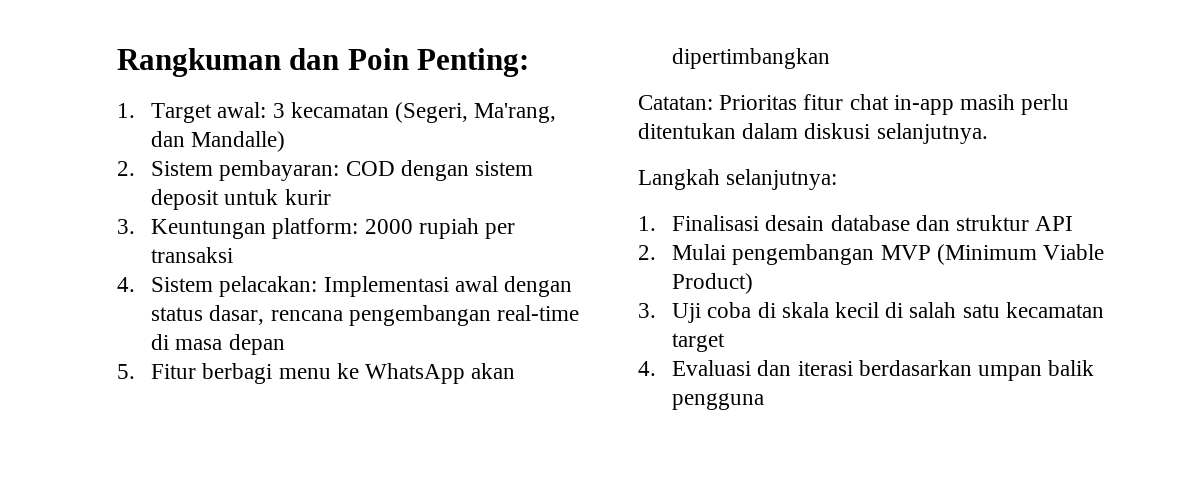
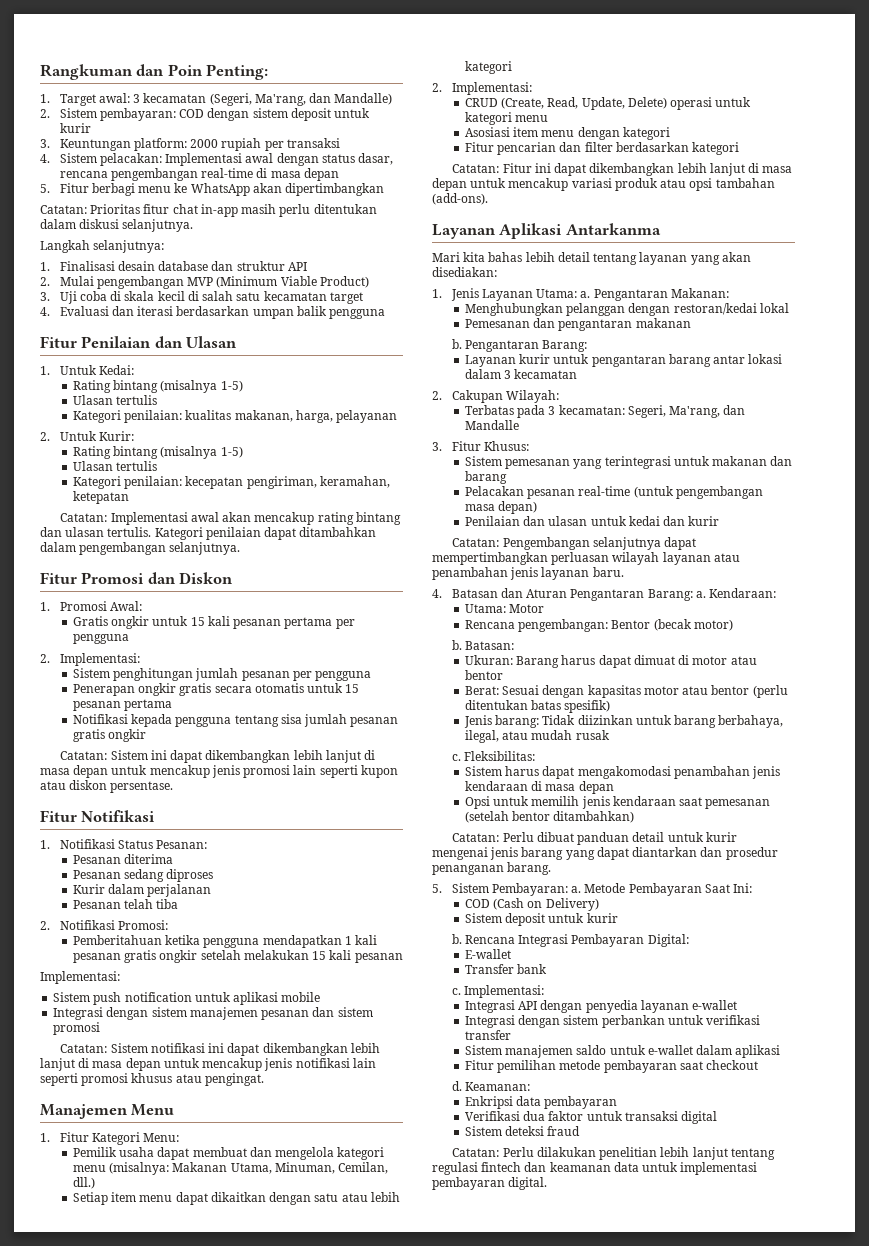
+ Fitur Penilaian dan Ulasan
+ 1. Untuk Kedai:
+ Rating bintang (misalnya 1-5)
+ Ulasan tertulis
+ Kategori penilaian: kualitas makanan, harga, pelayanan
+ 2. Untuk Kurir:
+ Rating bintang (misalnya 1-5)
+ Ulasan tertulis
+ Kategori penilaian: kecepatan pengiriman, keramahan, ketepatan
+ Catatan: Implementasi awal akan mencakup rating bintang dan ulasan tertulis. Kategori penilaian dapat ditambahkan dalam pengembangan selanjutnya.
+ Fitur Promosi dan Diskon
+ 1. Promosi Awal:
+ Gratis ongkir untuk 15 kali pesanan pertama per pengguna
+ 2. Implementasi:
+ Sistem penghitungan jumlah pesanan per pengguna
+ Penerapan ongkir gratis secara otomatis untuk 15 pesanan pertama
+ Notifikasi kepada pengguna tentang sisa jumlah pesanan gratis ongkir
+ Catatan: Sistem ini dapat dikembangkan lebih lanjut di masa depan untuk mencakup jenis promosi lain seperti kupon atau diskon persentase.
+ Fitur Notifikasi
+ 1. Notifikasi Status Pesanan:
+ Pesanan diterima
+ Pesanan sedang diproses
+ Kurir dalam perjalanan
+ Pesanan telah tiba
+ 2. Notifikasi Promosi:
+ Pemberitahuan ketika pengguna mendapatkan 1 kali pesanan gratis ongkir setelah melakukan 15 kali pesanan
+ Implementasi:
+ Sistem push notification untuk aplikasi mobile
+ Integrasi dengan sistem manajemen pesanan dan sistem promosi
+ Catatan: Sistem notifikasi ini dapat dikembangkan lebih lanjut di masa depan untuk mencakup jenis notifikasi lain seperti promosi khusus atau pengingat.
+ Manajemen Menu
+ 1. Fitur Kategori Menu:
+ Pemilik usaha dapat membuat dan mengelola kategori menu (misalnya: Makanan Utama, Minuman, Cemilan, dll.)
+ Setiap item menu dapat dikaitkan dengan satu atau lebih kategori
+ 2. Implementasi:
+ CRUD (Create, Read, Update, Delete) operasi untuk kategori menu
+ Asosiasi item menu dengan kategori
+ Fitur pencarian dan filter berdasarkan kategori
+ Catatan: Fitur ini dapat dikembangkan lebih lanjut di masa depan untuk mencakup variasi produk atau opsi tambahan (add-ons).
+ Layanan Aplikasi Antarkanma
+ Mari kita bahas lebih detail tentang layanan yang akan disediakan:
+ 1. Jenis Layanan Utama: a. Pengantaran Makanan:
+ Menghubungkan pelanggan dengan restoran/kedai lokal
+ Pemesanan dan pengantaran makanan
+ b. Pengantaran Barang:
+ Layanan kurir untuk pengantaran barang antar lokasi dalam 3 kecamatan
+ 2. Cakupan Wilayah:
+ Terbatas pada 3 kecamatan: Segeri, Ma'rang, dan Mandalle
+ 3. Fitur Khusus:
+ Sistem pemesanan yang terintegrasi untuk makanan dan barang
+ Pelacakan pesanan real-time (untuk pengembangan masa depan)
+ Penilaian dan ulasan untuk kedai dan kurir
+ Catatan: Pengembangan selanjutnya dapat mempertimbangkan perluasan wilayah layanan atau penambahan jenis layanan baru.
+ 4. Batasan dan Aturan Pengantaran Barang: a. Kendaraan:
+ Utama: Motor
+ Rencana pengembangan: Bentor (becak motor)
+ b. Batasan:
+ Ukuran: Barang harus dapat dimuat di motor atau bentor
+ Berat: Sesuai dengan kapasitas motor atau bentor (perlu ditentukan batas spesifik)
+ Jenis barang: Tidak diizinkan untuk barang berbahaya, ilegal, atau mudah rusak
+ c. Fleksibilitas:
+ Sistem harus dapat mengakomodasi penambahan jenis kendaraan di masa depan
+ Opsi untuk memilih jenis kendaraan saat pemesanan (setelah bentor ditambahkan)
+ Catatan: Perlu dibuat panduan detail untuk kurir mengenai jenis barang yang dapat diantarkan dan prosedur penanganan barang.
+ 5. Sistem Pembayaran: a. Metode Pembayaran Saat Ini:
+ COD (Cash on Delivery)
+ Sistem deposit untuk kurir
+ b. Rencana Integrasi Pembayaran Digital:
+ E-wallet
+ Transfer bank
+ c. Implementasi:
+ Integrasi API dengan penyedia layanan e-wallet
+ Integrasi dengan sistem perbankan untuk verifikasi transfer
+ Sistem manajemen saldo untuk e-wallet dalam aplikasi
+ Fitur pemilihan metode pembayaran saat checkout
+ d. Keamanan:
+ Enkripsi data pembayaran
+ Verifikasi dua faktor untuk transaksi digital
+ Sistem deteksi fraud
+ Catatan: Perlu dilakukan penelitian lebih lanjut tentang regulasi fintech dan keamanan data untuk implementasi pembayaran digital.

